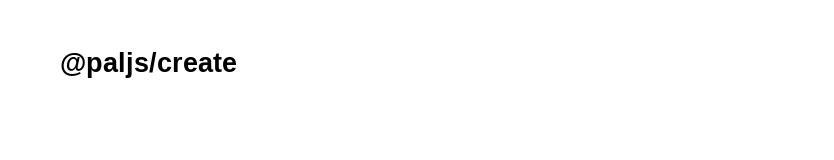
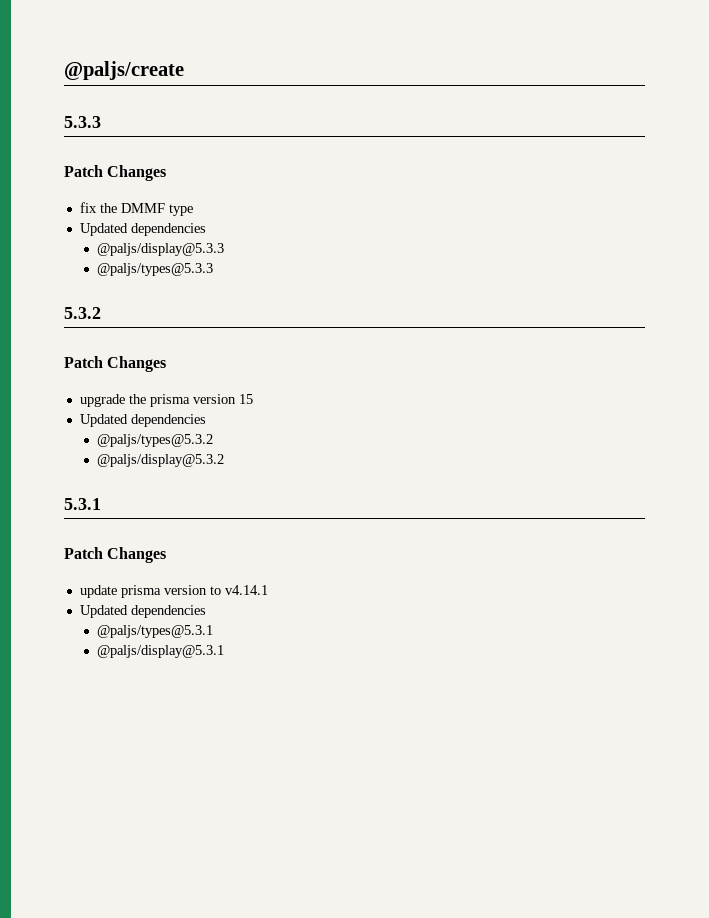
+ 5.3.3
+ Patch Changes
+ fix the DMMF type
+ Updated dependencies
+ @paljs/display@5.3.3
+ @paljs/types@5.3.3
+ 5.3.2
+ Patch Changes
+ upgrade the prisma version 15
+ Updated dependencies
+ @paljs/types@5.3.2
+ @paljs/display@5.3.2
+ 5.3.1
+ Patch Changes
+ update prisma version to v4.14.1
+ Updated dependencies
+ @paljs/types@5.3.1
+ @paljs/display@5.3.1

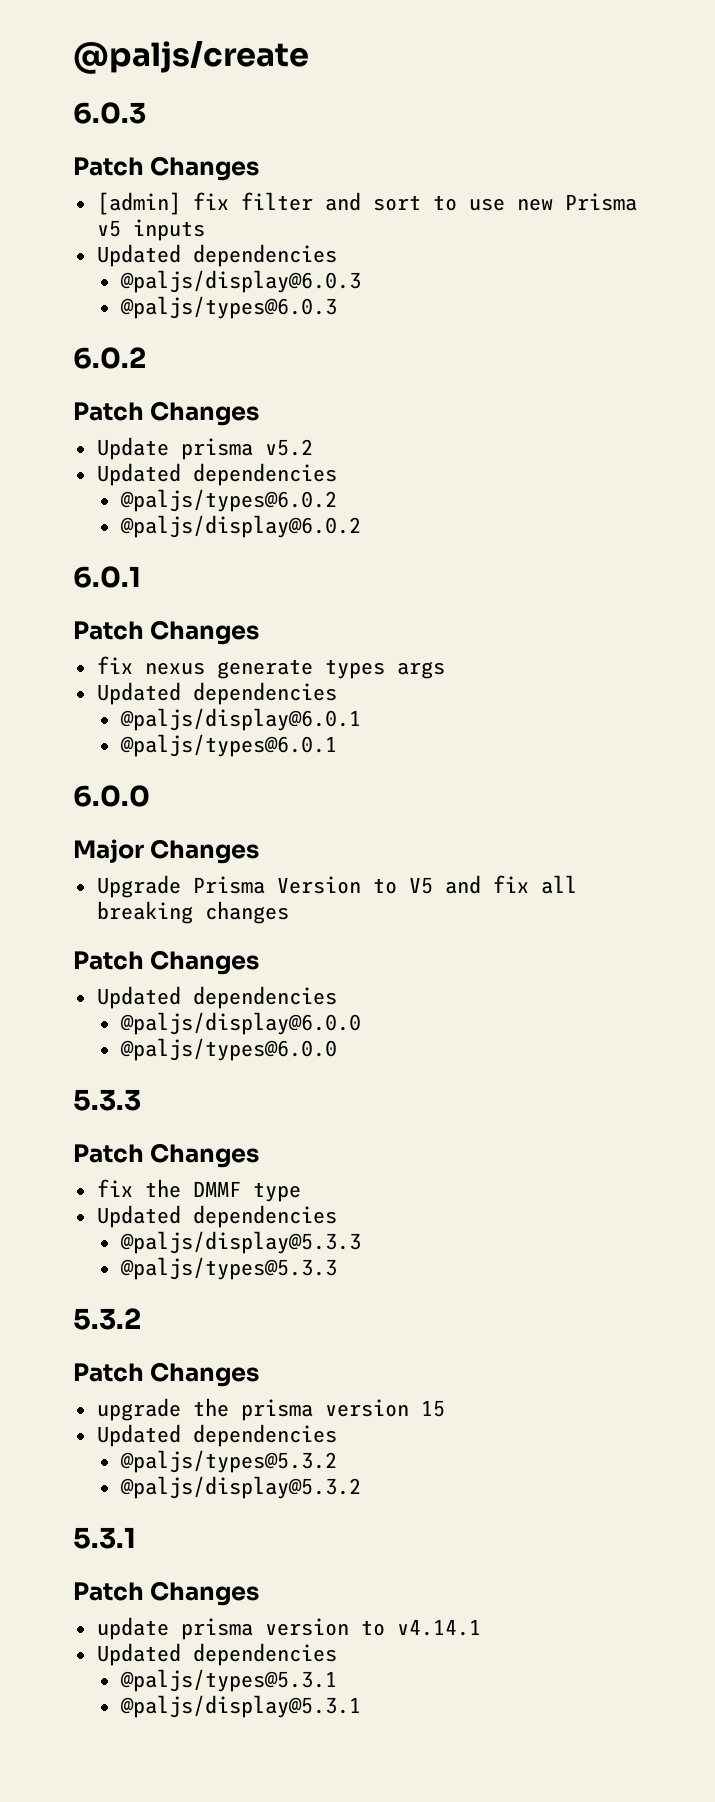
+ 6.0.3
+ Patch Changes
+ [admin] fix filter and sort to use new Prisma v5 inputs
+ Updated dependencies
+ @paljs/display@6.0.3
+ @paljs/types@6.0.3
+ 6.0.2
+ Patch Changes
+ Update prisma v5.2
+ Updated dependencies
+ @paljs/types@6.0.2
+ @paljs/display@6.0.2
+ 6.0.1
+ Patch Changes
+ fix nexus generate types args
+ Updated dependencies
+ @paljs/display@6.0.1
+ @paljs/types@6.0.1
+ 6.0.0
+ Major Changes
+ Upgrade Prisma Version to V5 and fix all breaking changes
+ Patch Changes
+ Updated dependencies
+ @paljs/display@6.0.0
+ @paljs/types@6.0.0

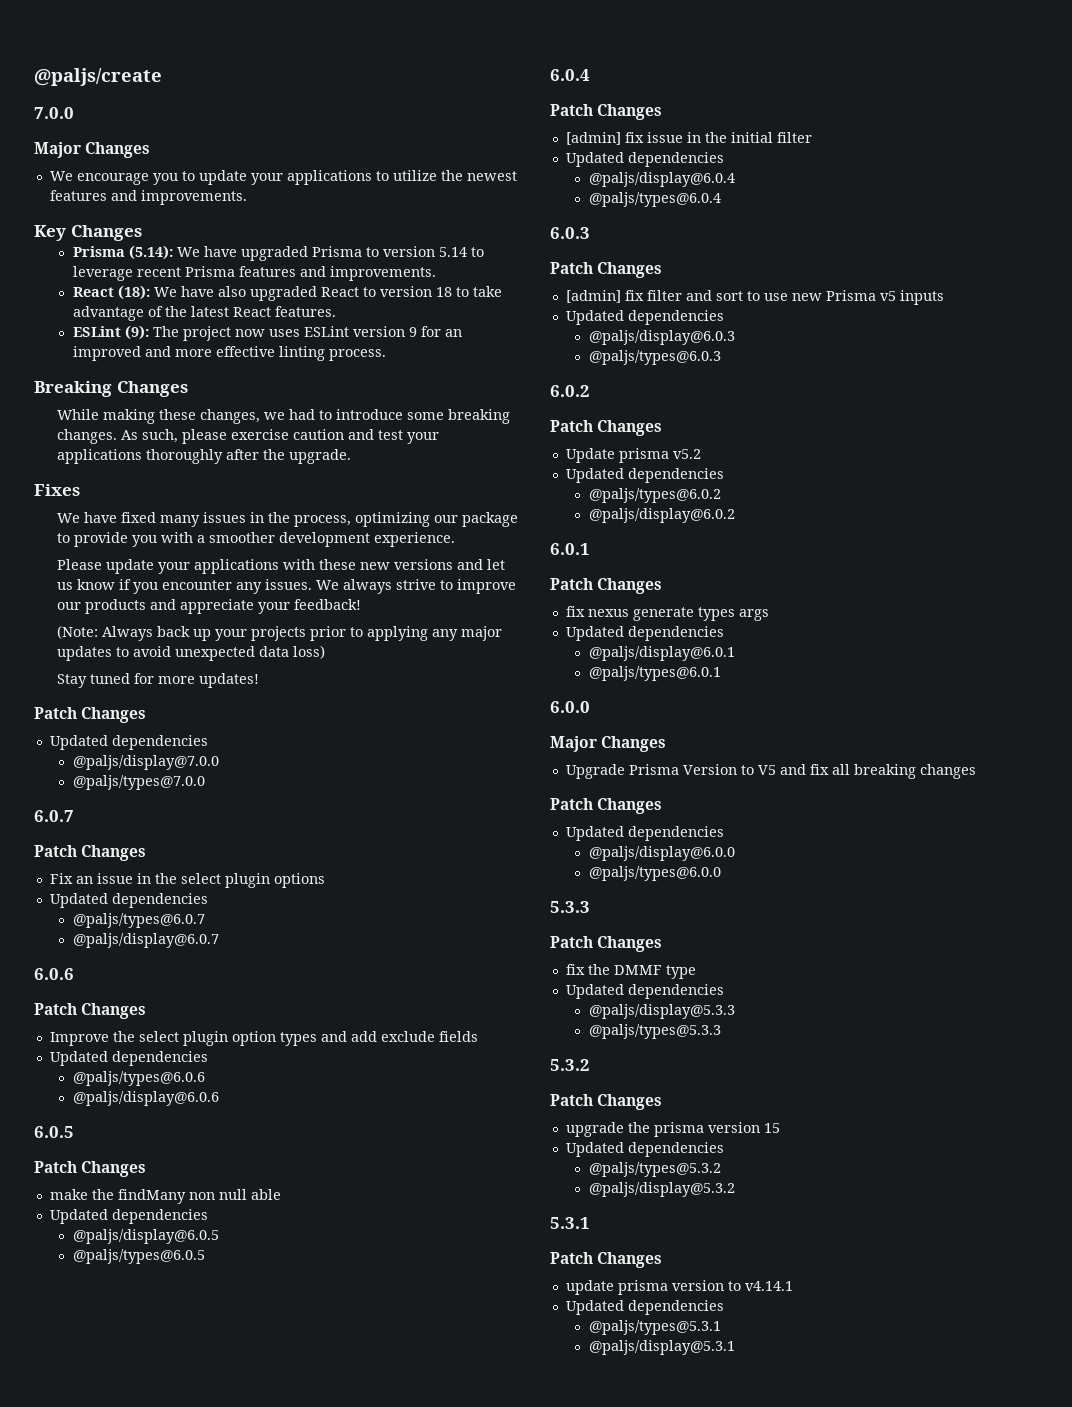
+ 7.0.0
+ Major Changes
+ We encourage you to update your applications to utilize the newest features and improvements.
+ Key Changes
+ Prisma (5.14): We have upgraded Prisma to version 5.14 to leverage recent Prisma features and improvements.
+ React (18): We have also upgraded React to version 18 to take advantage of the latest React features.
+ ESLint (9): The project now uses ESLint version 9 for an improved and more effective linting process.
+ Breaking Changes
+ While making these changes, we had to introduce some breaking changes. As such, please exercise caution and test your applications thoroughly after the upgrade.
+ Fixes
+ We have fixed many issues in the process, optimizing our package to provide you with a smoother development experience.
+ Please update your applications with these new versions and let us know if you encounter any issues. We always strive to improve our products and appreciate your feedback!
+ (Note: Always back up your projects prior to applying any major updates to avoid unexpected data loss)
+ Stay tuned for more updates!
+ Patch Changes
+ Updated dependencies
+ @paljs/display@7.0.0
+ @paljs/types@7.0.0
+ 6.0.7
+ Patch Changes
+ Fix an issue in the select plugin options
+ Updated dependencies
+ @paljs/types@6.0.7
+ @paljs/display@6.0.7
+ 6.0.6
+ Patch Changes
+ Improve the select plugin option types and add exclude fields
+ Updated dependencies
+ @paljs/types@6.0.6
+ @paljs/display@6.0.6
+ 6.0.5
+ Patch Changes
+ make the findMany non null able
+ Updated dependencies
+ @paljs/display@6.0.5
+ @paljs/types@6.0.5
+ 6.0.4
+ Patch Changes
+ [admin] fix issue in the initial filter
+ Updated dependencies
+ @paljs/display@6.0.4
+ @paljs/types@6.0.4

